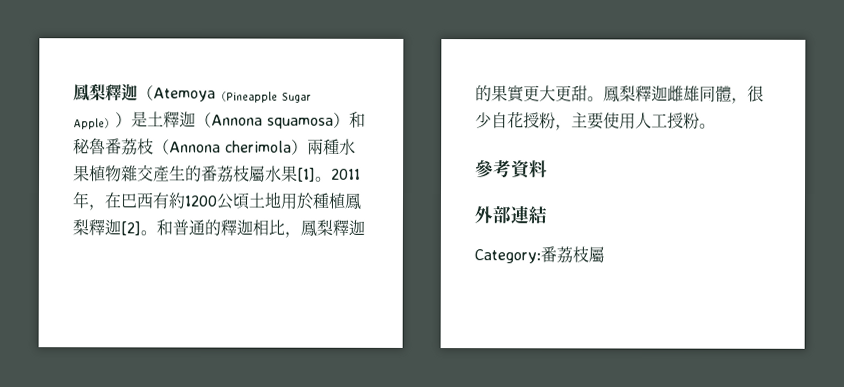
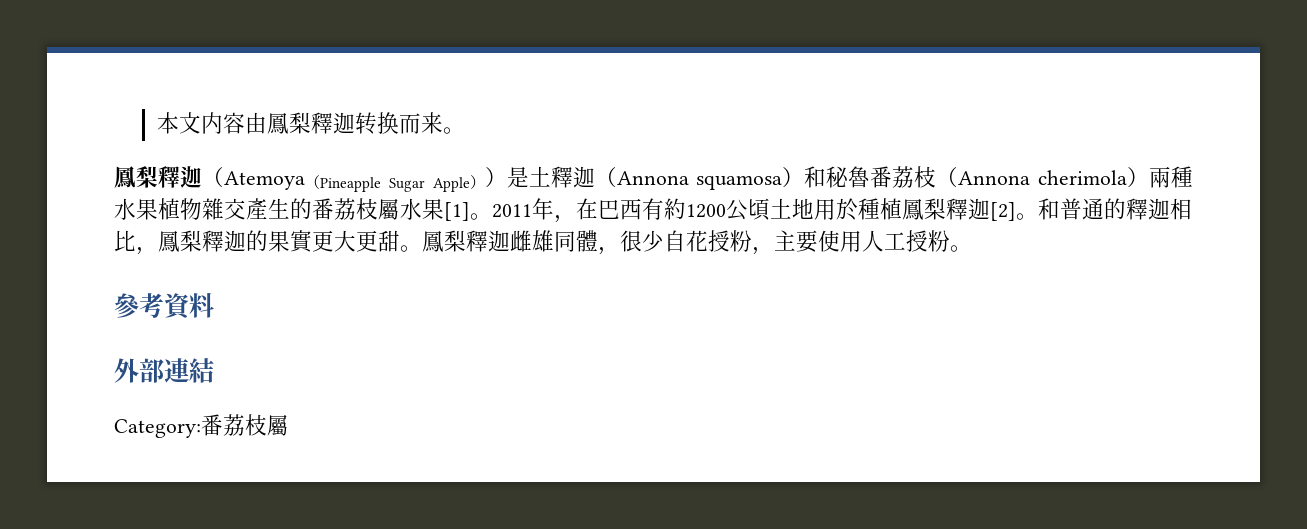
+ 本文内容由鳳梨釋迦转换而来。

